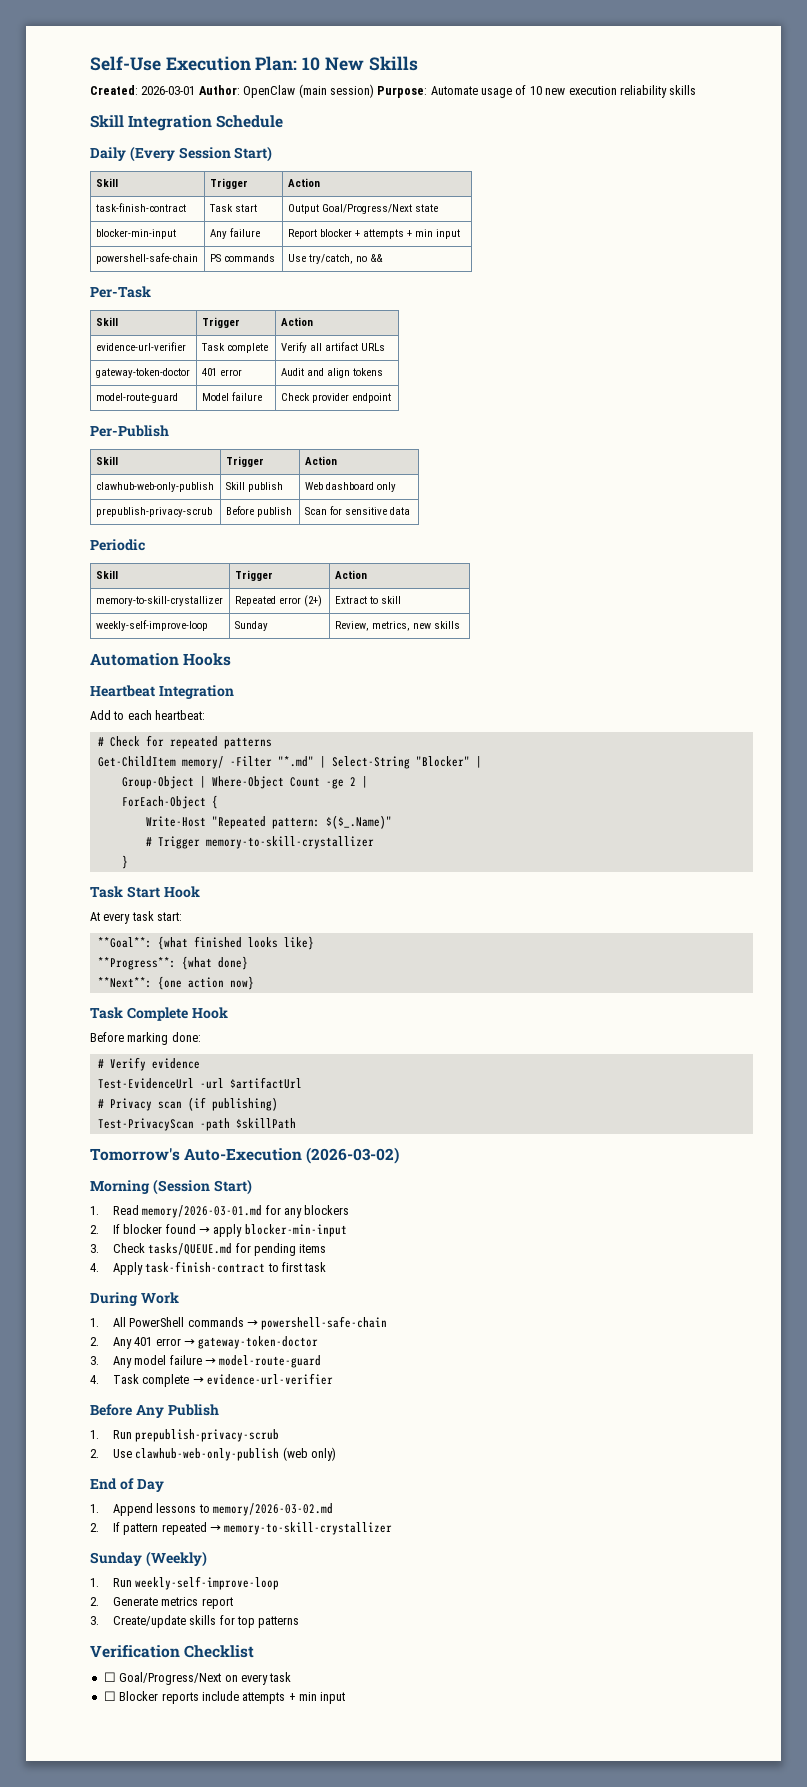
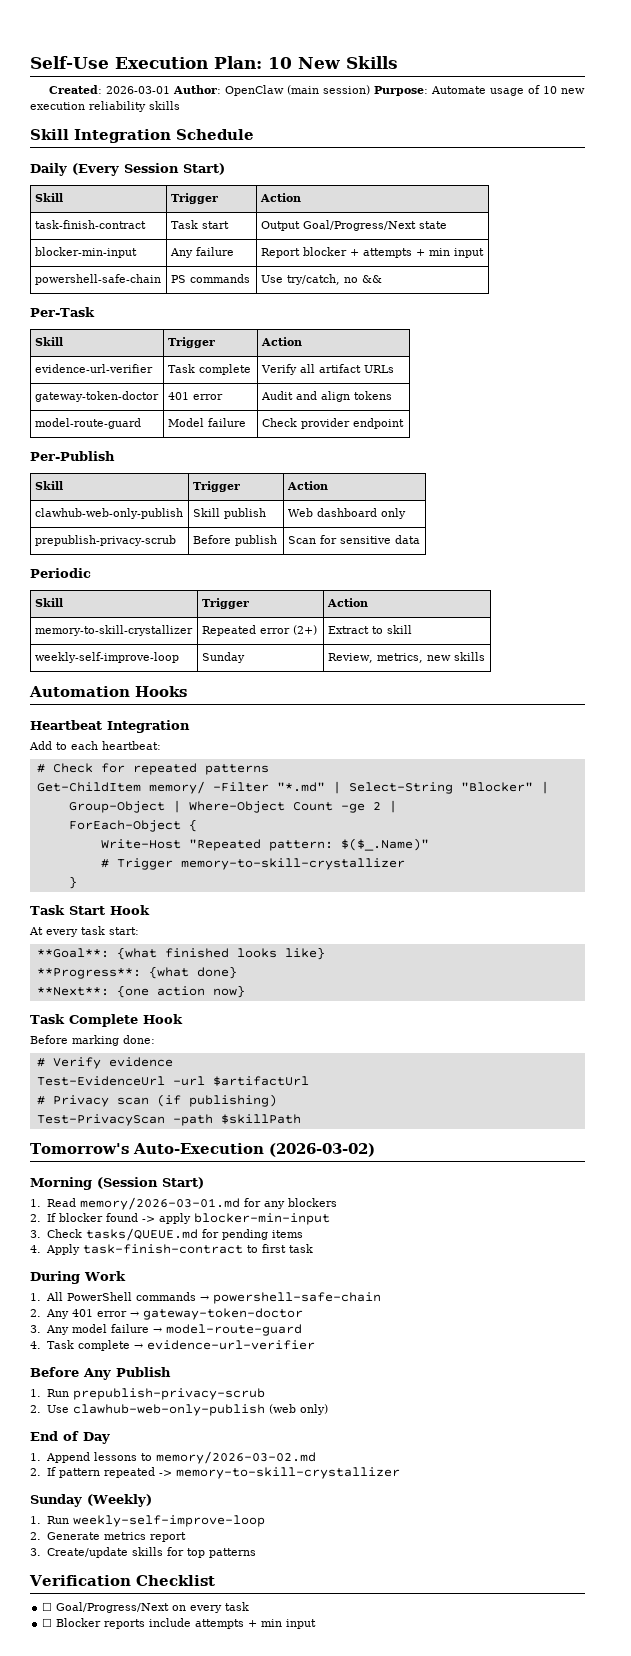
- 2. If blocker found → apply blocker-min-input
+ 2. If blocker found -> apply blocker-min-input
- 2. If pattern repeated → memory-to-skill-crystallizer
+ 2. If pattern repeated -> memory-to-skill-crystallizer

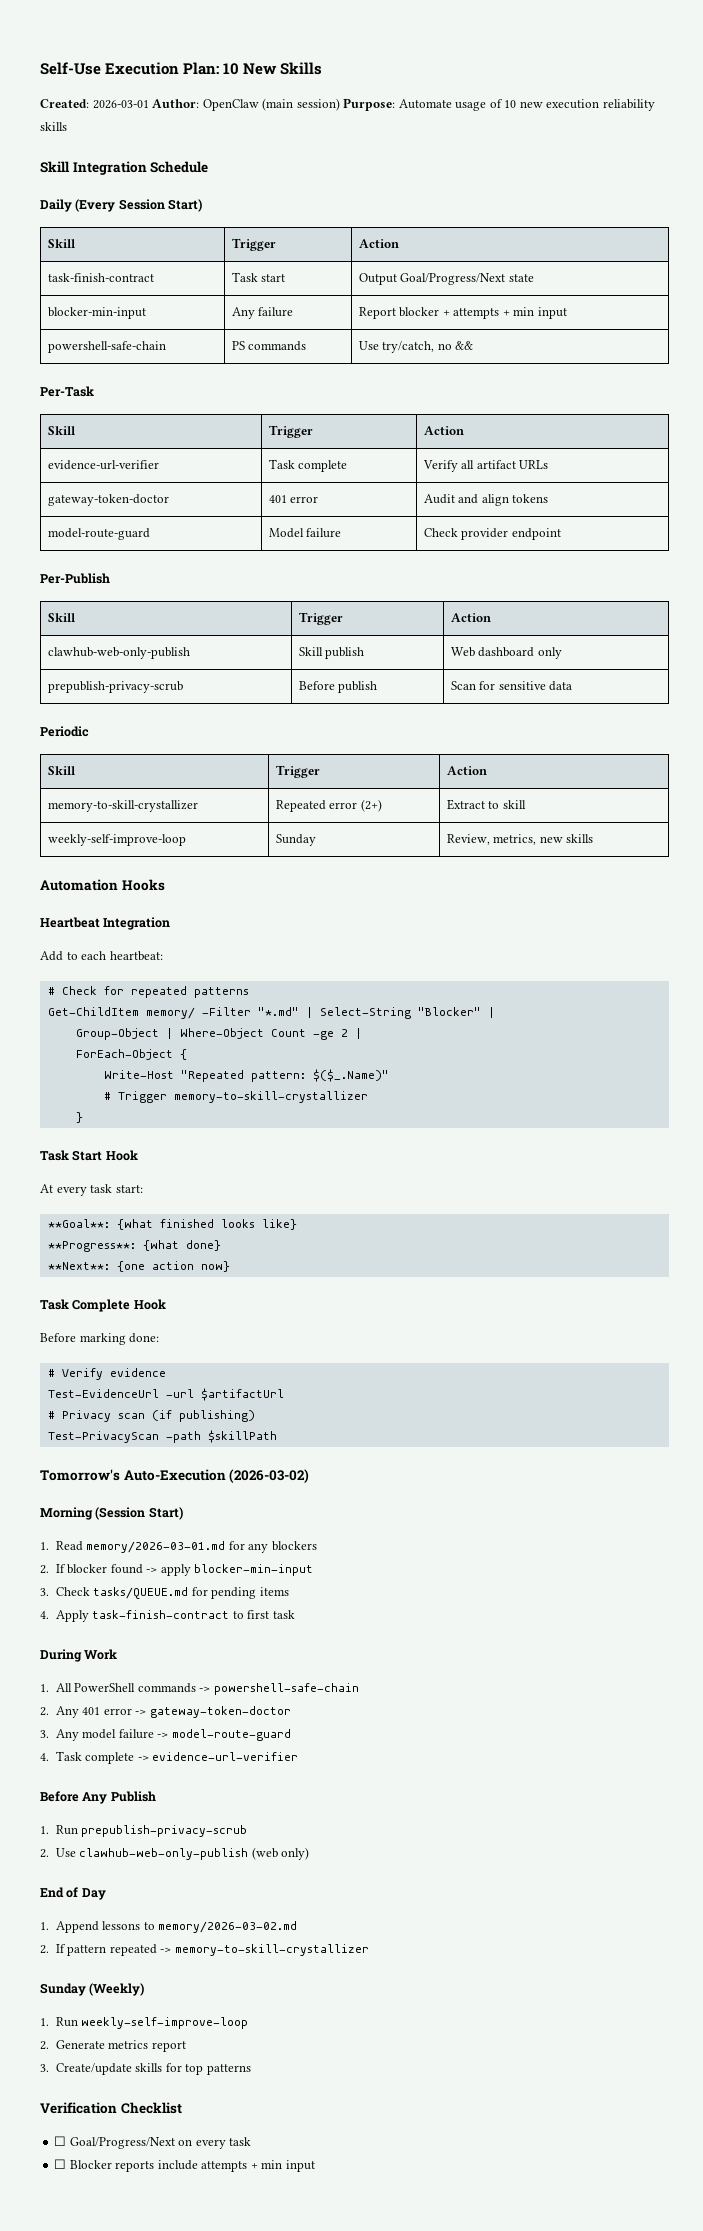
- 1. All PowerShell commands → powershell-safe-chain
+ 1. All PowerShell commands -> powershell-safe-chain
- 2. Any 401 error → gateway-token-doctor
+ 2. Any 401 error -> gateway-token-doctor
- 3. Any model failure → model-route-guard
+ 3. Any model failure -> model-route-guard
- 4. Task complete → evidence-url-verifier
+ 4. Task complete -> evidence-url-verifier

